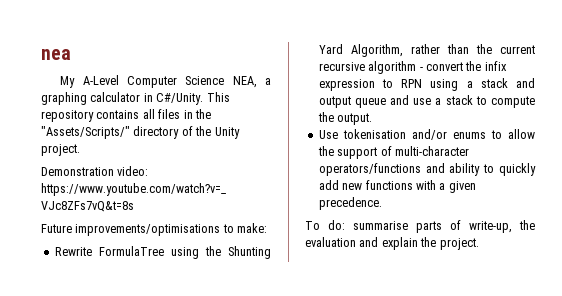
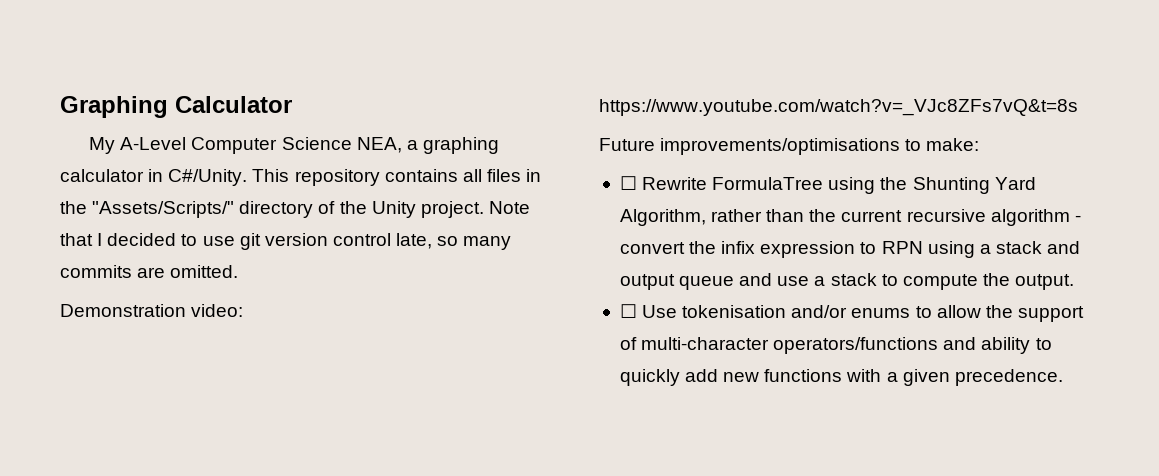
- nea
+ Graphing Calculator
+ Note that I decided to use git version control late, so many commits are omitted.
- Rewrite FormulaTree using the Shunting Yard Algorithm, rather than the current recursive algorithm - convert the infix expression to RPN using a stack and output queue and use a stack to compute the output.
+ ☐ Rewrite FormulaTree using the Shunting Yard Algorithm, rather than the current recursive algorithm - convert the infix expression to RPN using a stack and output queue and use a stack to compute the output.
- Use tokenisation and/or enums to allow the support of multi-character operators/functions and ability to quickly add new functions with a given precedence.
+ ☐ Use tokenisation and/or enums to allow the support of multi-character operators/functions and ability to quickly add new functions with a given precedence.
- To do: summarise parts of write-up, the evaluation and explain the project.

